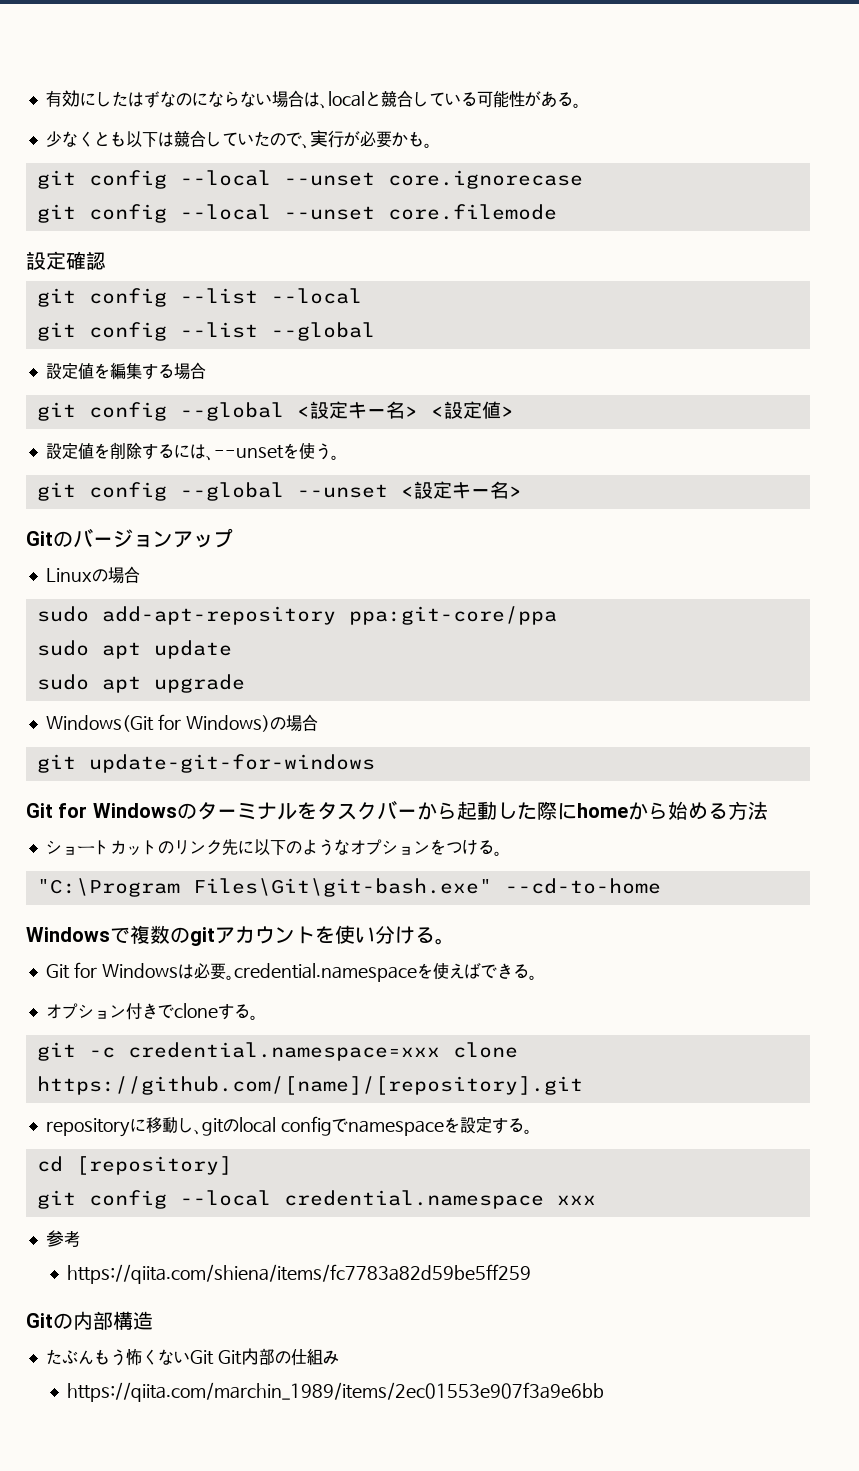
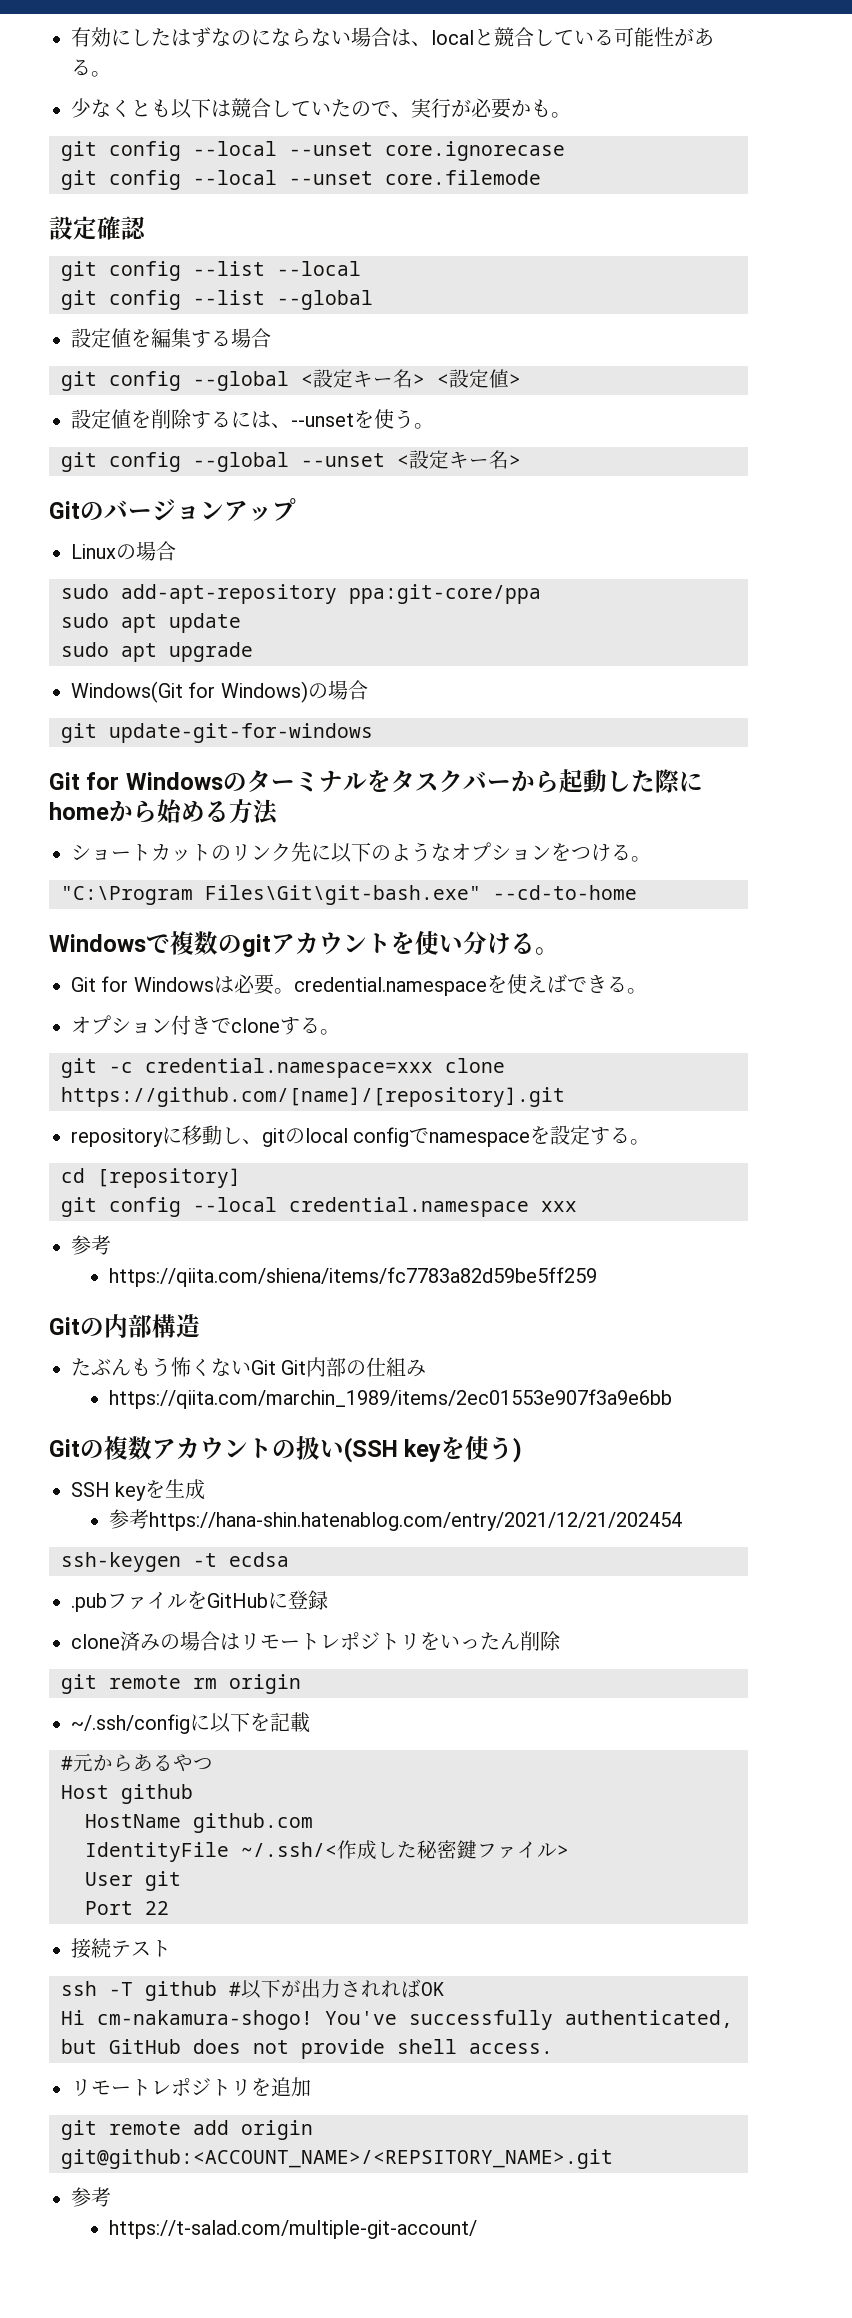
+ Gitの複数アカウントの扱い(SSH keyを使う)
+ SSH keyを生成
+ 参考https://hana-shin.hatenablog.com/entry/2021/12/21/202454
+ ssh-keygen -t ecdsa
+ .pubファイルをGitHubに登録
+ clone済みの場合はリモートレポジトリをいったん削除
+ git remote rm origin
+ ~/.ssh/configに以下を記載
+ #元からあるやつ
+ Host github
+ HostName github.com
+ IdentityFile ~/.ssh/<作成した秘密鍵ファイル>
+ User git
+ Port 22
+ 接続テスト
+ ssh -T github #以下が出力されればOK
+ Hi cm-nakamura-shogo! You've successfully authenticated, but GitHub does not provide shell access.
+ リモートレポジトリを追加
+ git remote add origin git@github:<ACCOUNT_NAME>/<REPSITORY_NAME>.git
+ 参考
+ https://t-salad.com/multiple-git-account/

